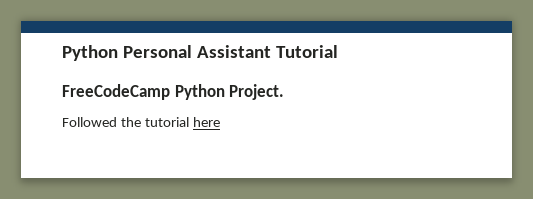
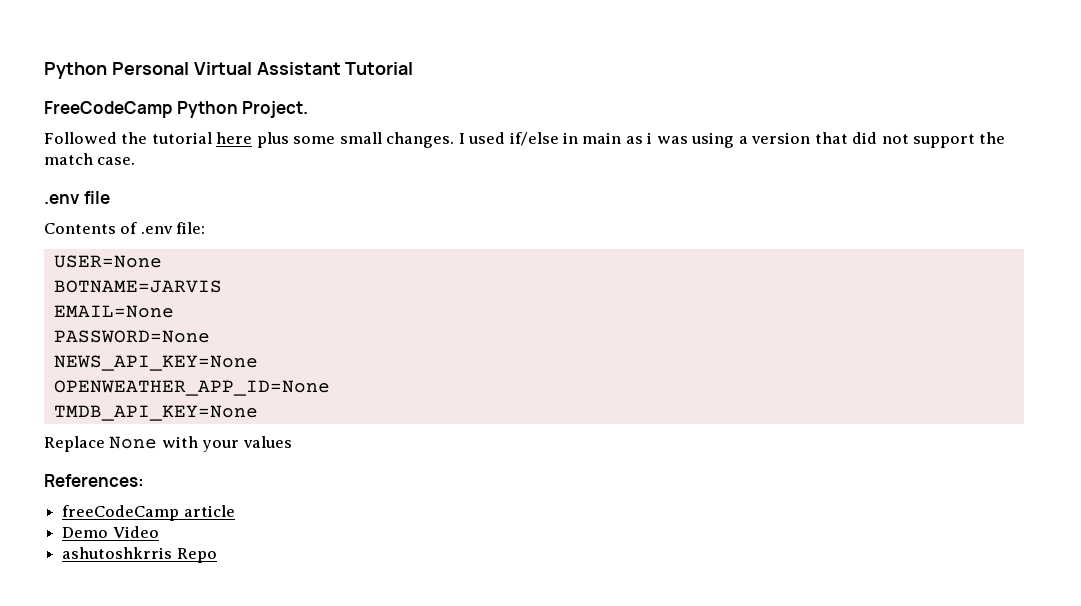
- Python Personal Assistant Tutorial
+ Python Personal Virtual Assistant Tutorial
- Followed the tutorial here
+ Followed the tutorial here plus some small changes. I used if/else in main as i was using a version that did not support the match case.
+ .env file
+ Contents of .env file:
+ USER=None
+ BOTNAME=JARVIS
+ EMAIL=None
+ PASSWORD=None
+ NEWS_API_KEY=None
+ OPENWEATHER_APP_ID=None
+ TMDB_API_KEY=None
+ Replace None with your values
+ References:
+ freeCodeCamp article
+ Demo Video
+ ashutoshkrris Repo

